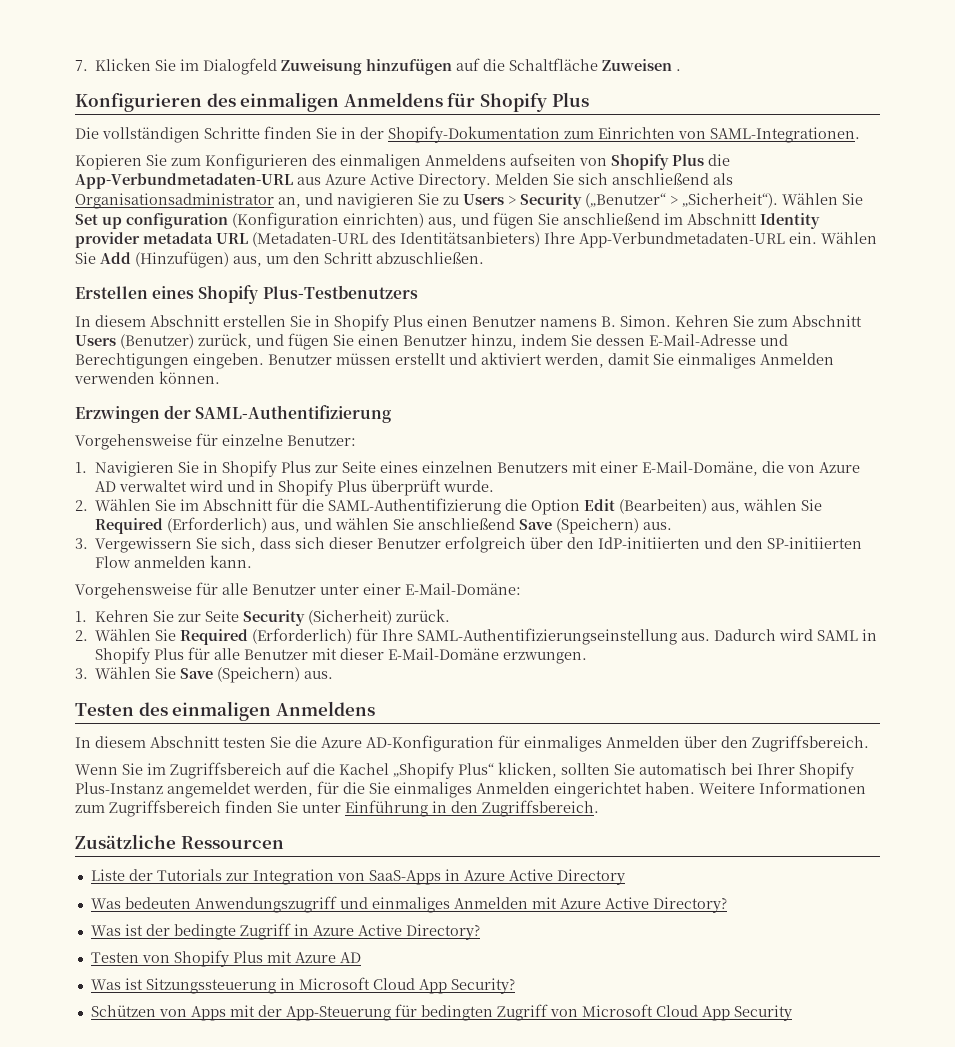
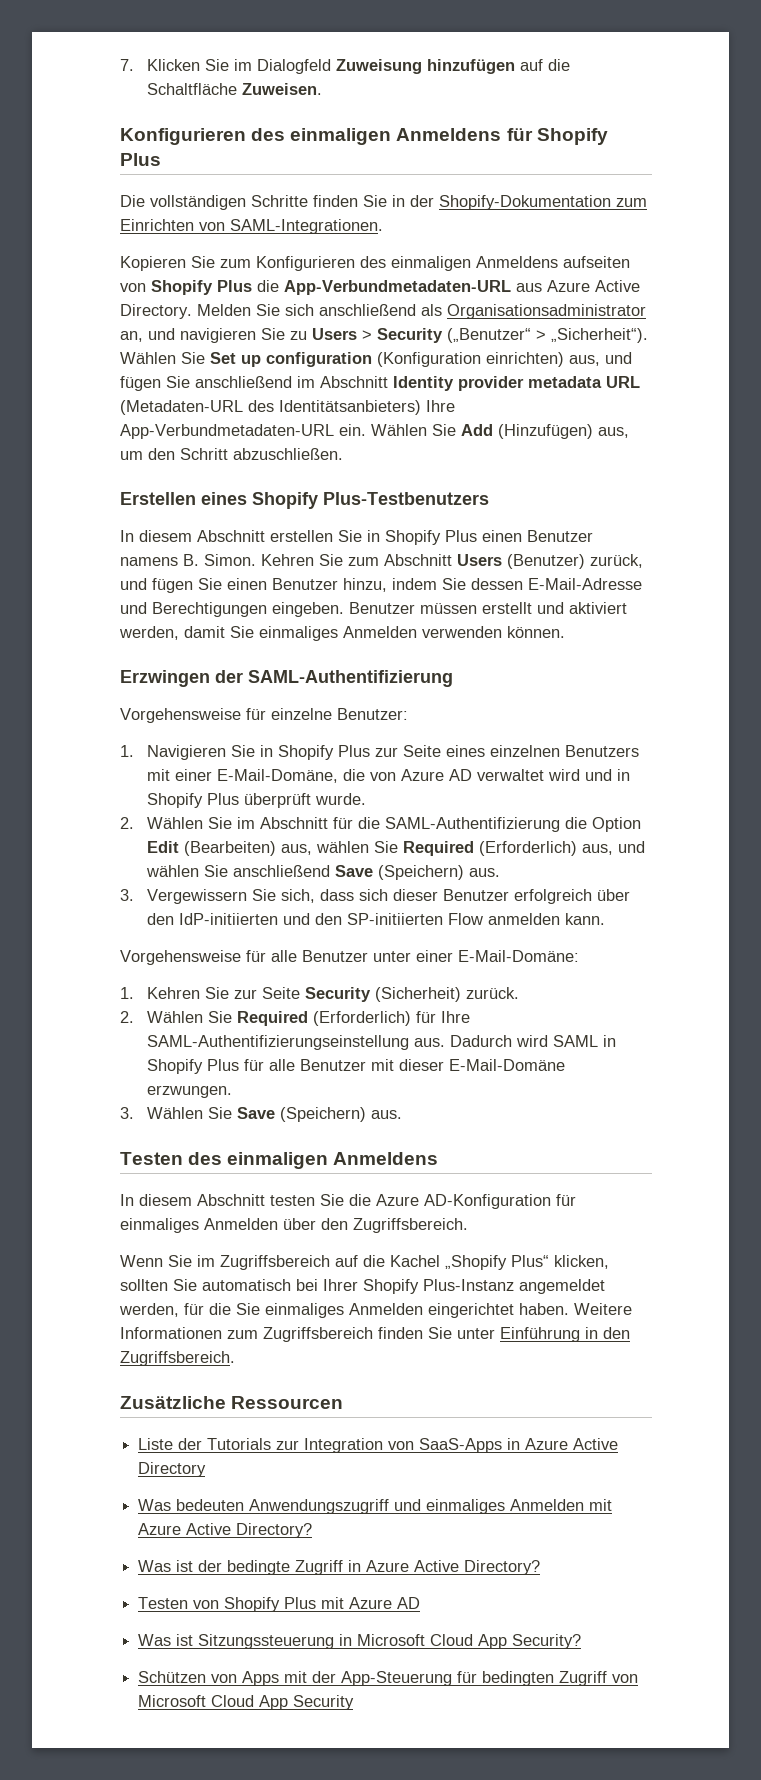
- 7. Klicken Sie im Dialogfeld Zuweisung hinzufügen auf die Schaltfläche Zuweisen .
+ 7. Klicken Sie im Dialogfeld Zuweisung hinzufügen auf die Schaltfläche Zuweisen.

